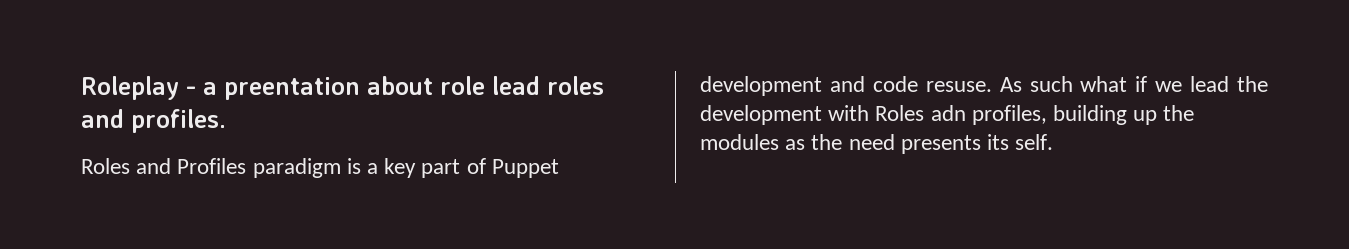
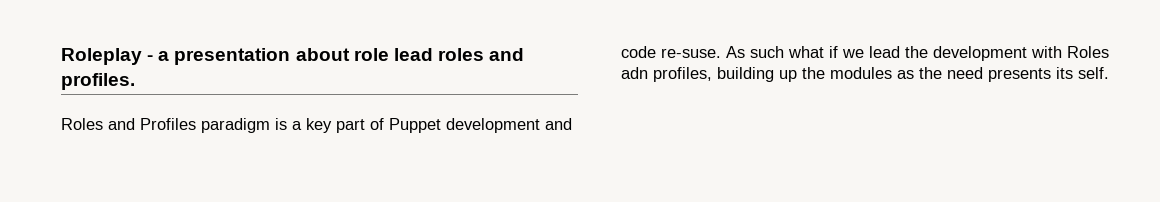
- Roleplay - a preentation about role lead roles and profiles.
+ Roleplay - a presentation about role lead roles and profiles.
- Roles and Profiles paradigm is a key part of Puppet development and code resuse.
+ Roles and Profiles paradigm is a key part of Puppet development and code re-suse.

